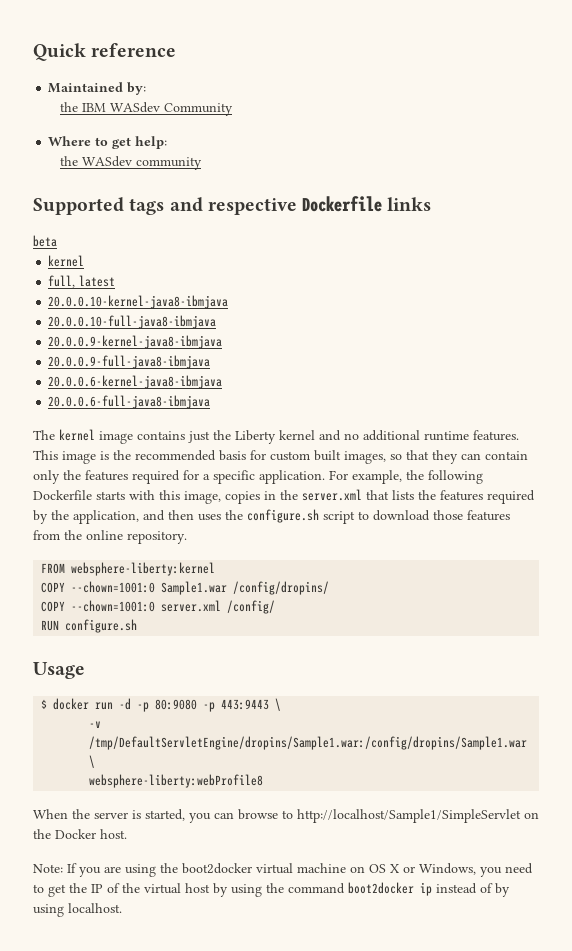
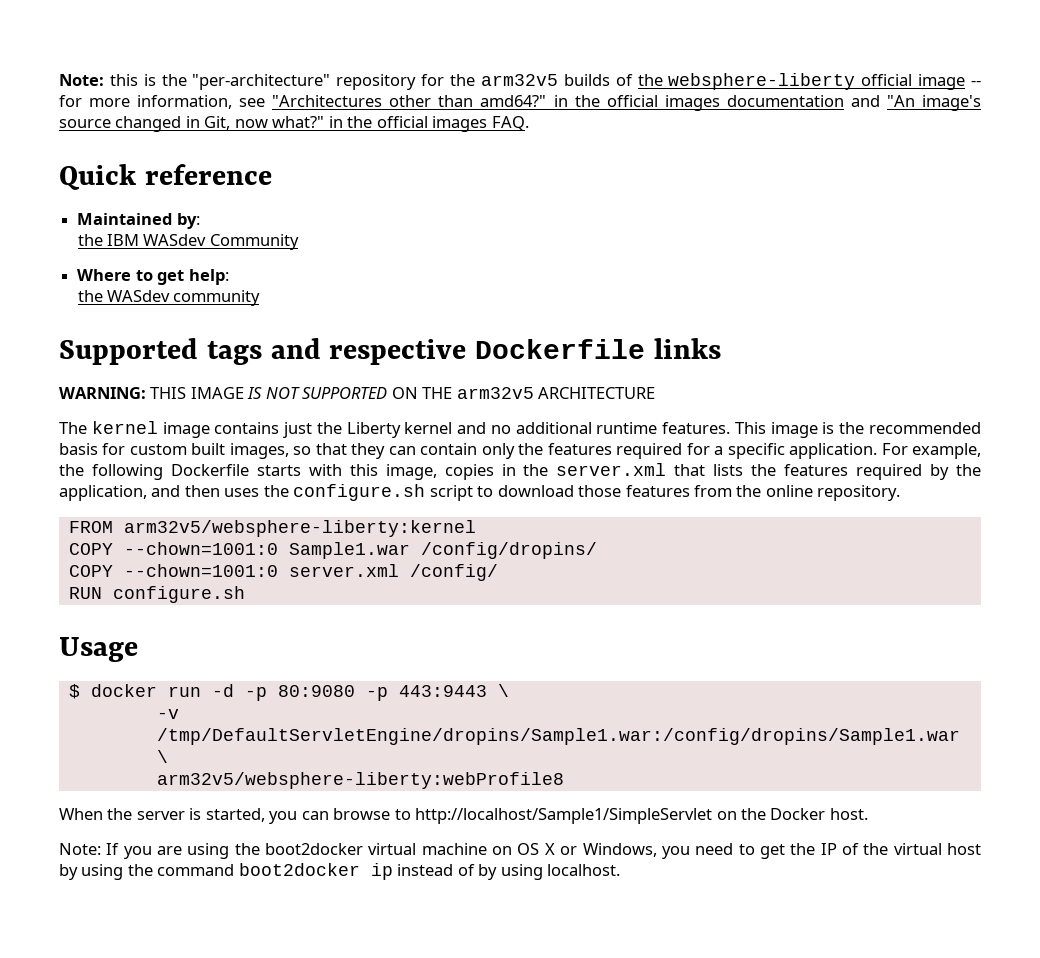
+ Note: this is the "per-architecture" repository for the arm32v5 builds of the websphere-liberty official image -- for more information, see "Architectures other than amd64?" in the official images documentation and "An image's source changed in Git, now what?" in the official images FAQ.
- beta
- kernel
- full, latest
- 20.0.0.10-kernel-java8-ibmjava
- 20.0.0.10-full-java8-ibmjava
- 20.0.0.9-kernel-java8-ibmjava
- 20.0.0.9-full-java8-ibmjava
- 20.0.0.6-kernel-java8-ibmjava
- 20.0.0.6-full-java8-ibmjava
+ WARNING: THIS IMAGE IS NOT SUPPORTED ON THE arm32v5 ARCHITECTURE
- FROM websphere-liberty:kernel
+ FROM arm32v5/websphere-liberty:kernel
- websphere-liberty:webProfile8
+ arm32v5/websphere-liberty:webProfile8

